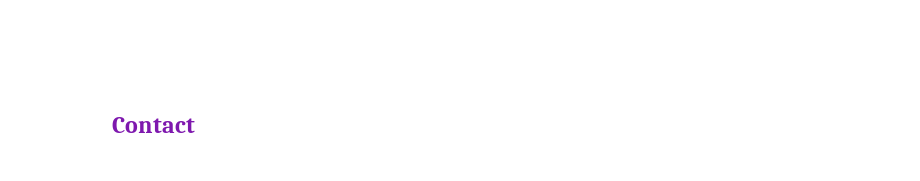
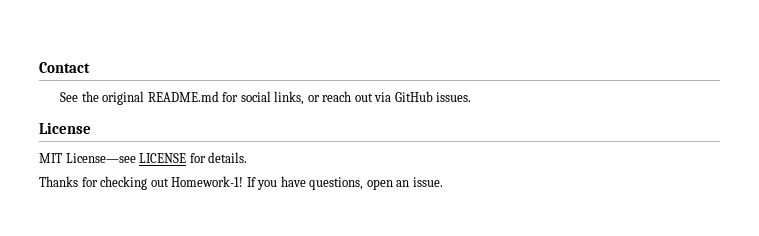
+ See the original README.md for social links, or reach out via GitHub issues.
+ License
+ MIT License—see LICENSE for details.
+ Thanks for checking out Homework-1! If you have questions, open an issue.

